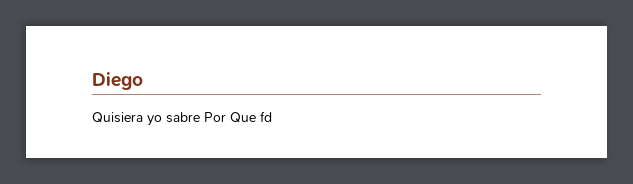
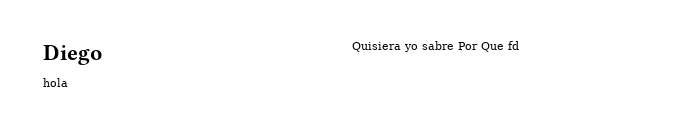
+ hola

